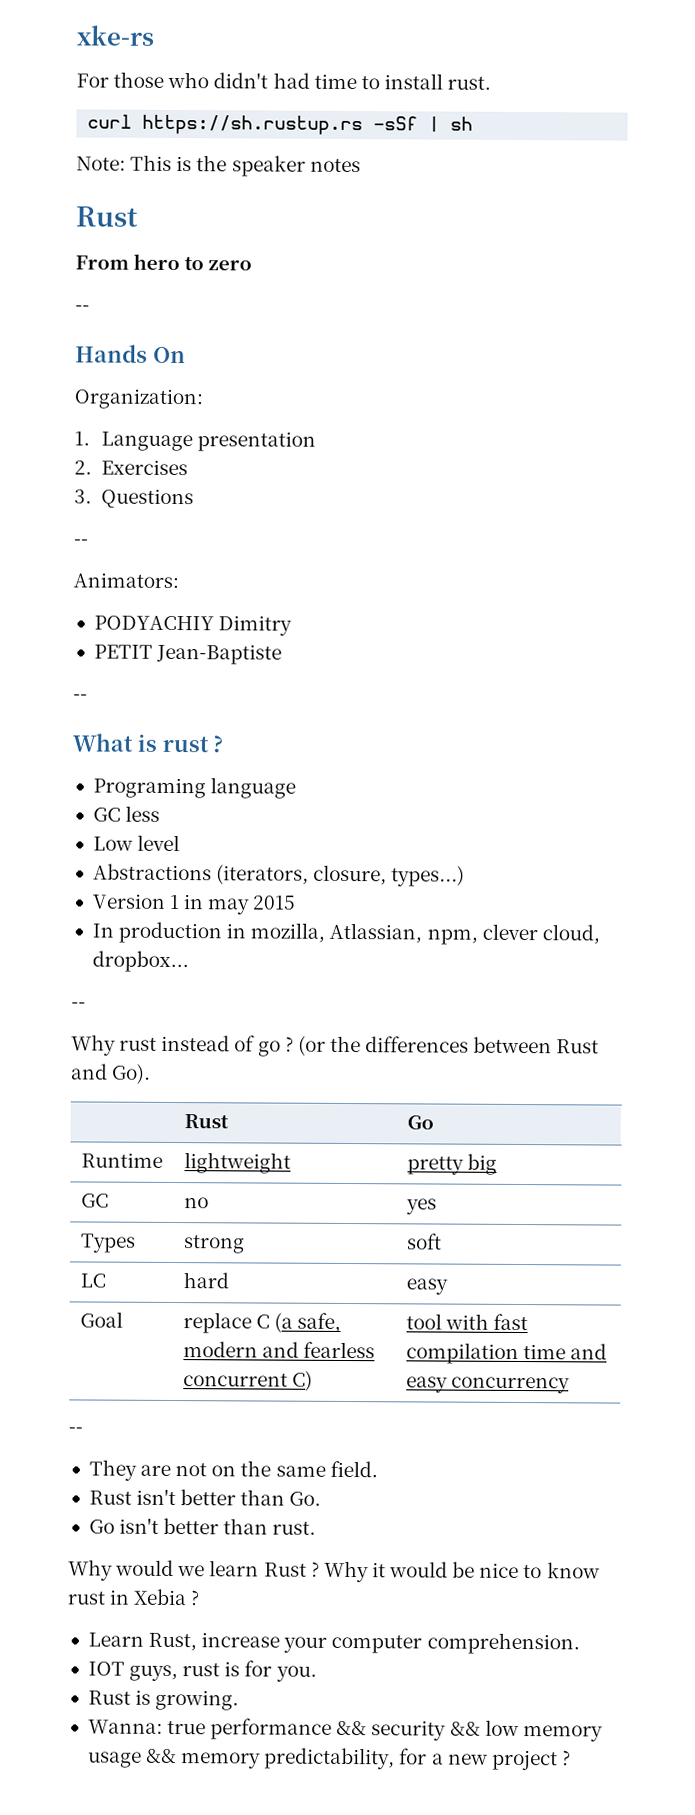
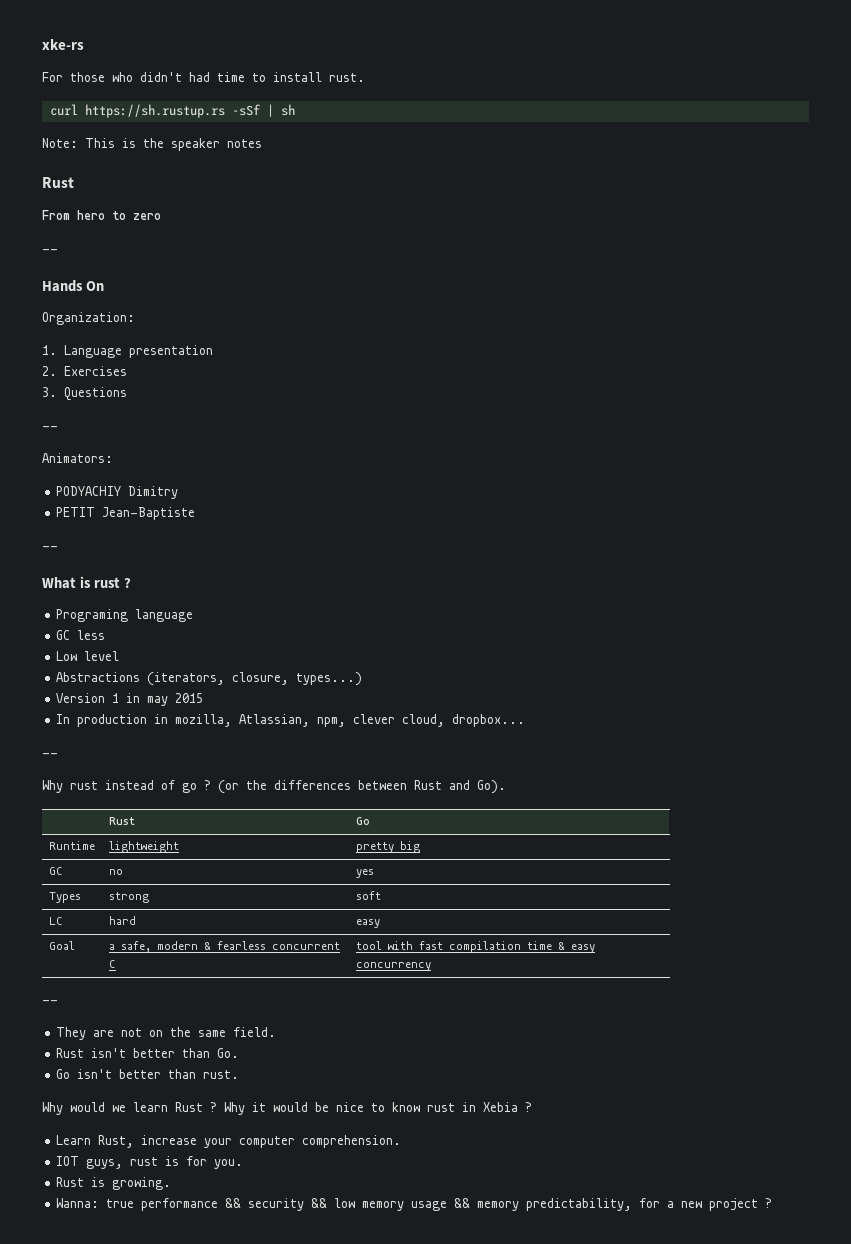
- Goal | replace C (a safe, modern and fearless concurrent C) | tool with fast compilation time and easy concurrency
+ Goal | a safe, modern & fearless concurrent C | tool with fast compilation time & easy concurrency

